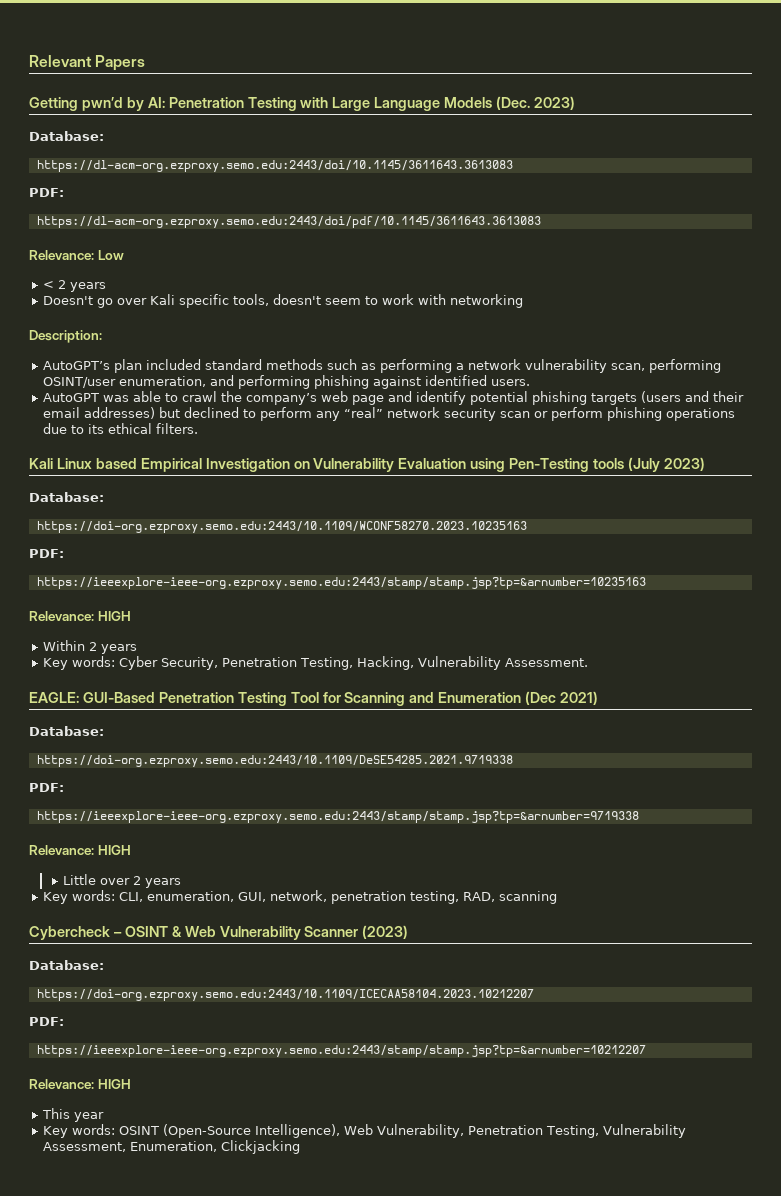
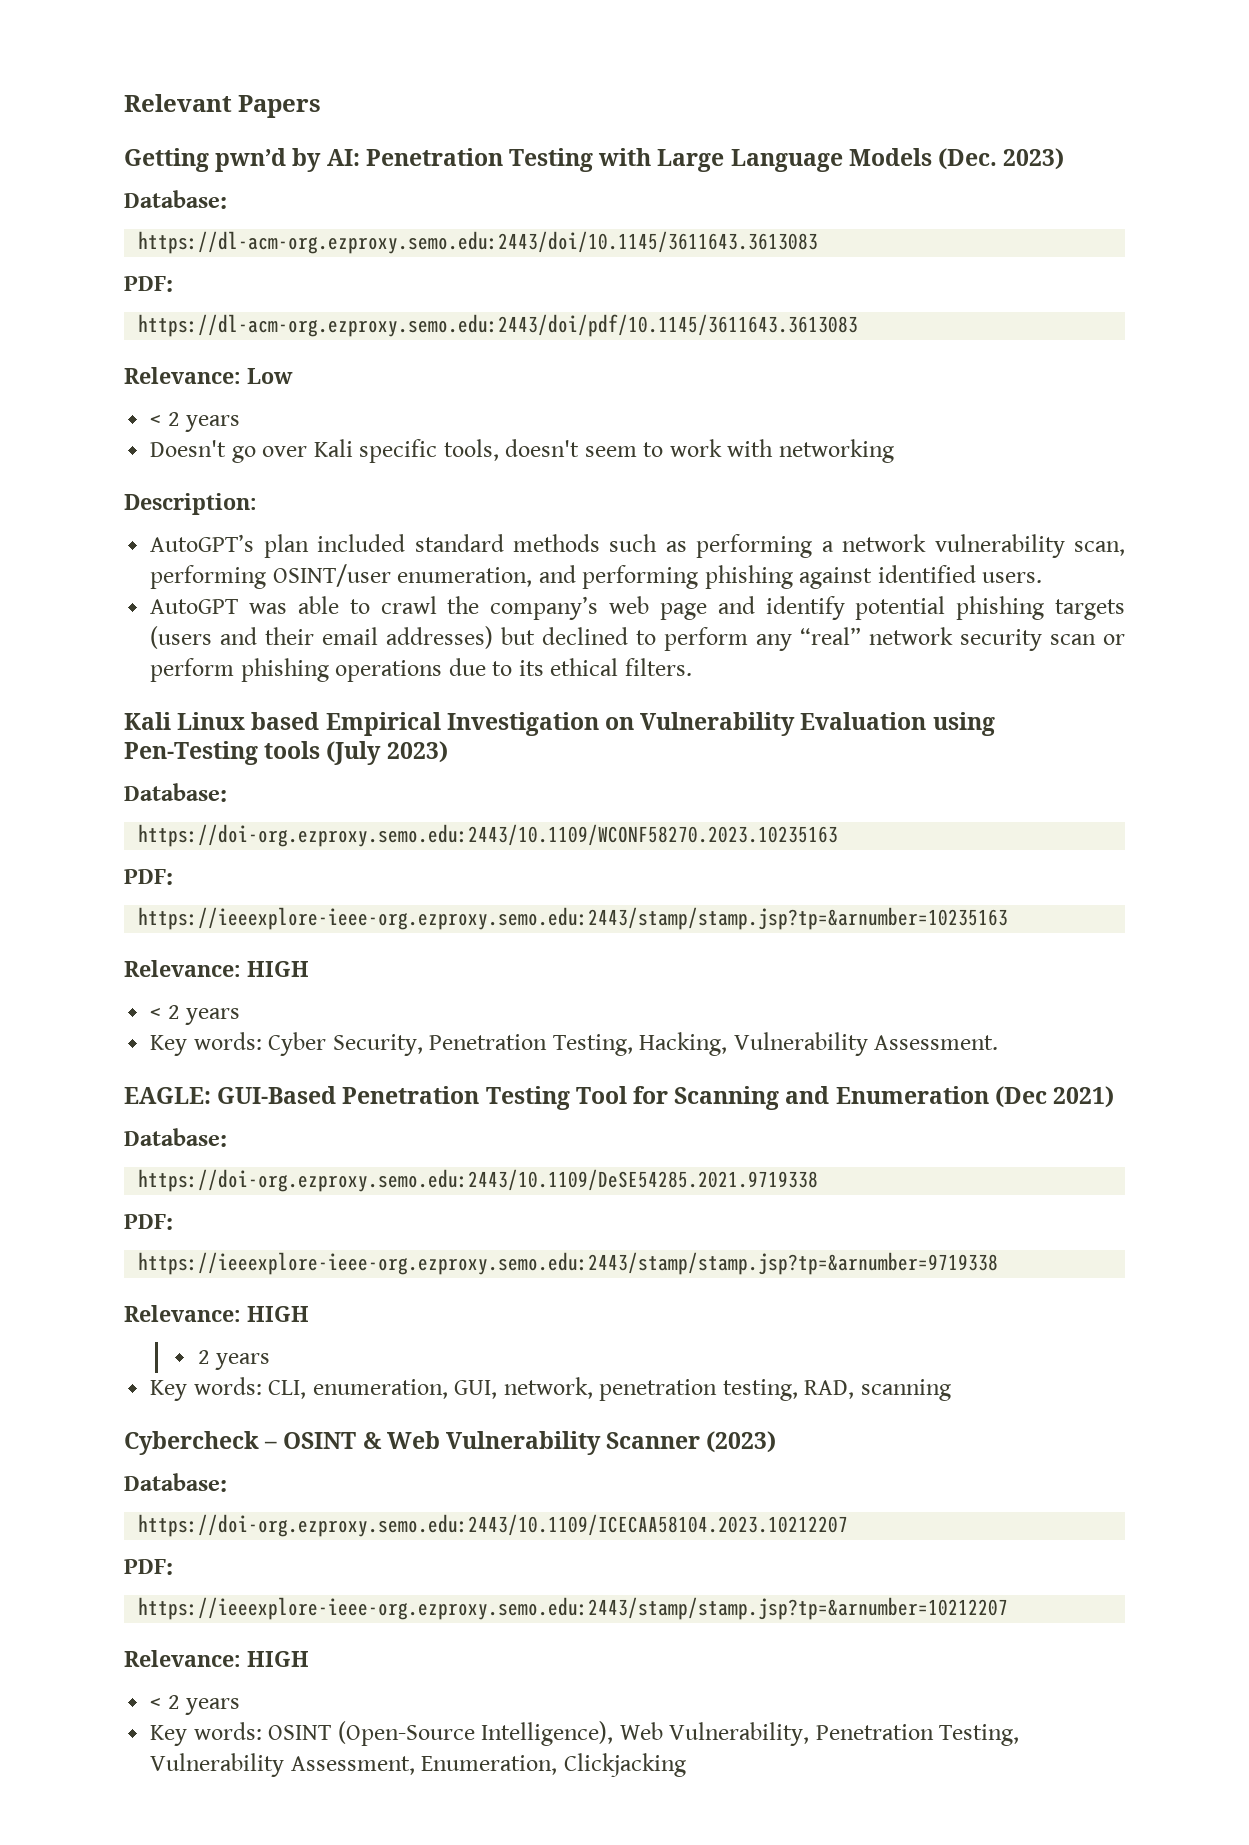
  https://ieeexplore-ieee-org.ezproxy.semo.edu:2443/stamp/stamp.jsp?tp=&arnumber=10235163
  Relevance: HIGH
- Within 2 years
+ < 2 years
  https://ieeexplore-ieee-org.ezproxy.semo.edu:2443/stamp/stamp.jsp?tp=&arnumber=9719338
  Relevance: HIGH
- Little over 2 years
+ 2 years
  https://ieeexplore-ieee-org.ezproxy.semo.edu:2443/stamp/stamp.jsp?tp=&arnumber=10212207
  Relevance: HIGH
- This year
+ < 2 years

